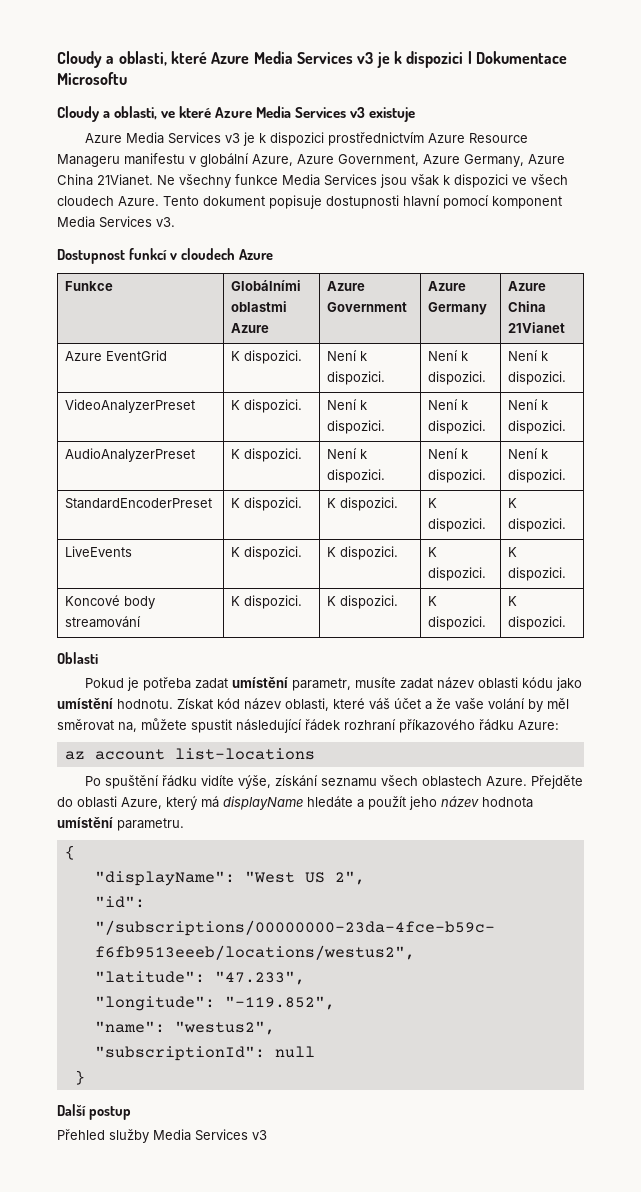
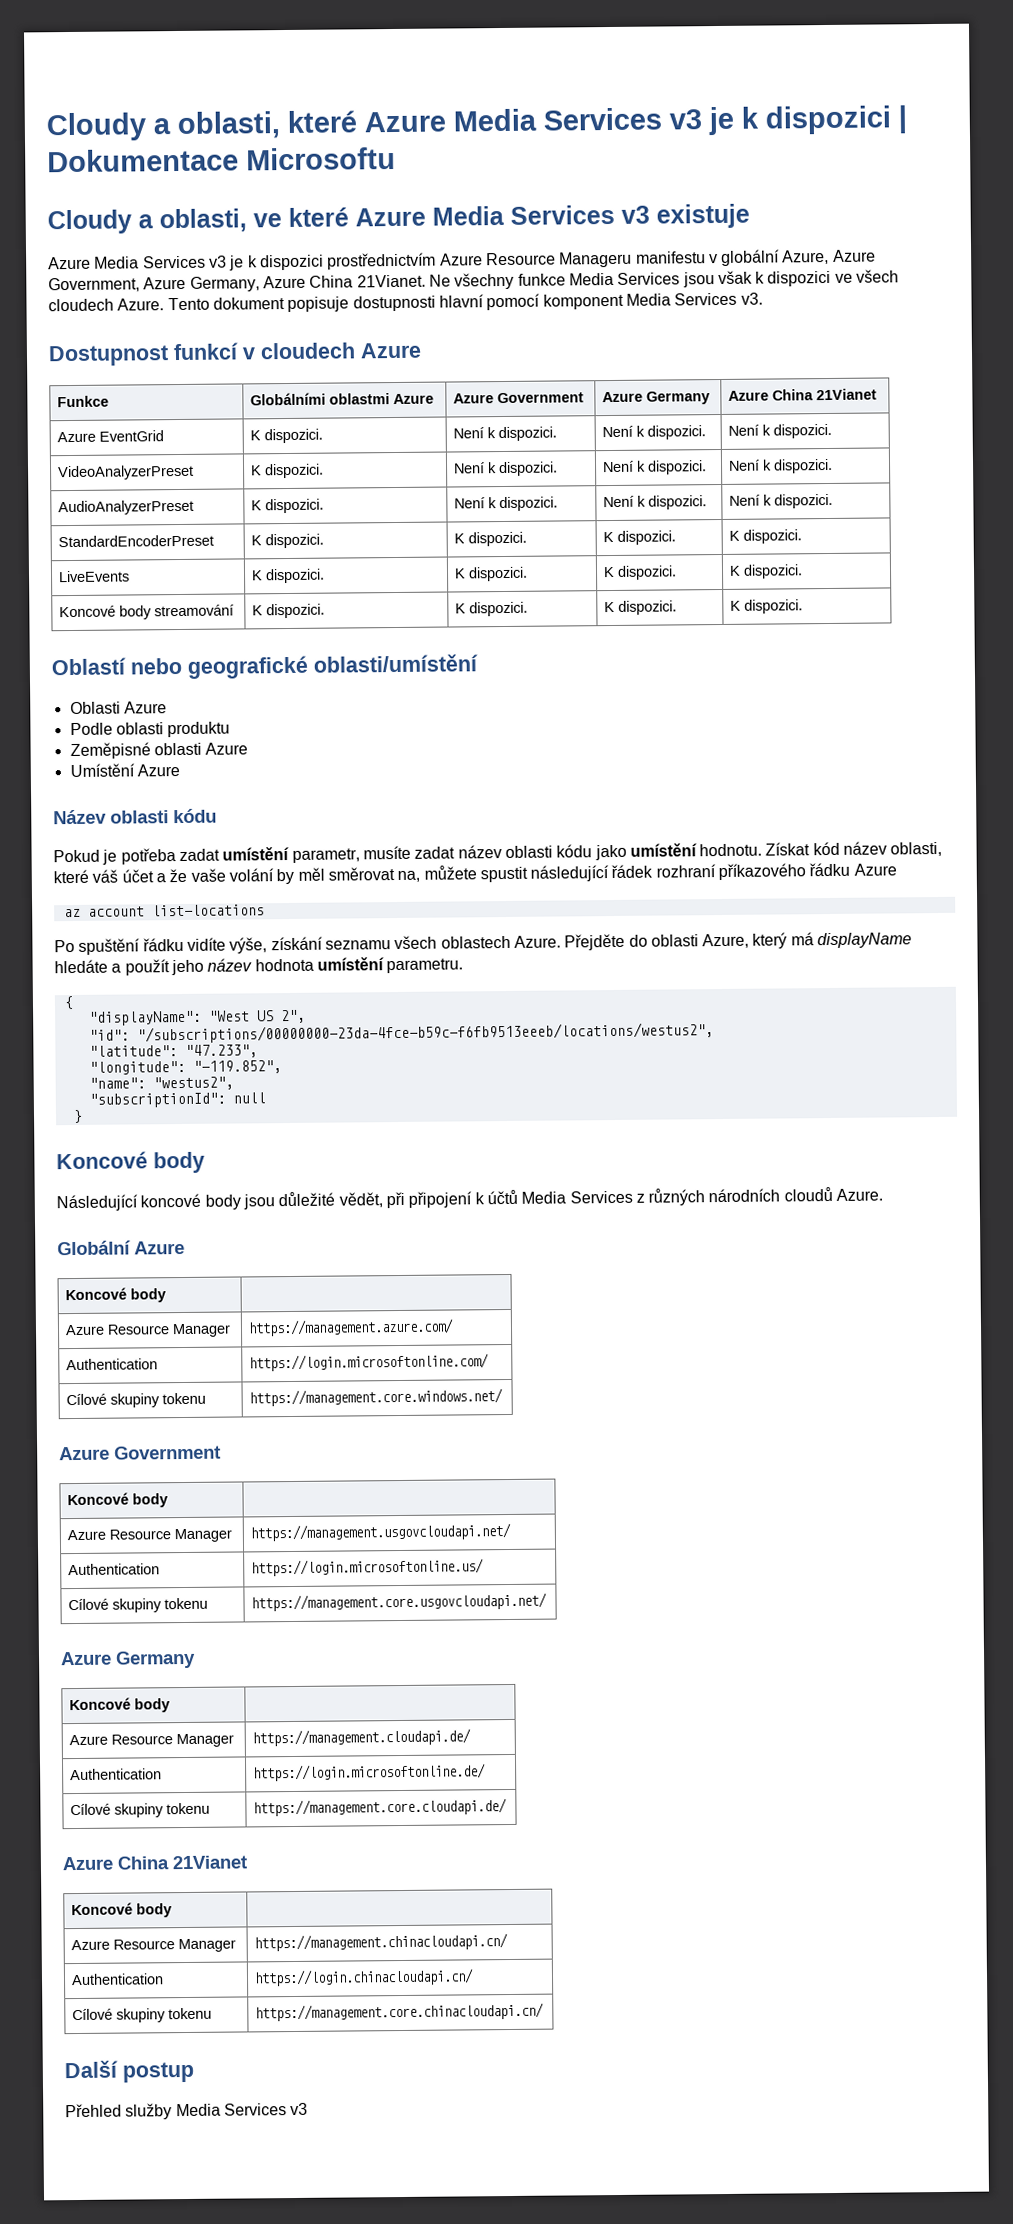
- Oblasti
+ Oblastí nebo geografické oblasti/umístění
+ Oblasti Azure
+ Podle oblasti produktu
+ Zeměpisné oblasti Azure
+ Umístění Azure
+ Název oblasti kódu
- Získat kód název oblasti, které váš účet a že vaše volání by měl směrovat na, můžete spustit následující řádek rozhraní příkazového řádku Azure:
+ Získat kód název oblasti, které váš účet a že vaše volání by měl směrovat na, můžete spustit následující řádek rozhraní příkazového řádku Azure
  }
+ Koncové body
+ Následující koncové body jsou důležité vědět, při připojení k účtů Media Services z různých národních cloudů Azure.
+ Globální Azure
+ Koncové body |
+ Azure Resource Manager | https://management.azure.com/
+ Authentication | https://login.microsoftonline.com/
+ Cílové skupiny tokenu | https://management.core.windows.net/
+ Azure Government
+ Koncové body |
+ Azure Resource Manager | https://management.usgovcloudapi.net/
+ Authentication | https://login.microsoftonline.us/
+ Cílové skupiny tokenu | https://management.core.usgovcloudapi.net/
+ Azure Germany
+ Koncové body |
+ Azure Resource Manager | https://management.cloudapi.de/
+ Authentication | https://login.microsoftonline.de/
+ Cílové skupiny tokenu | https://management.core.cloudapi.de/
+ Azure China 21Vianet
+ Koncové body |
+ Azure Resource Manager | https://management.chinacloudapi.cn/
+ Authentication | https://login.chinacloudapi.cn/
+ Cílové skupiny tokenu | https://management.core.chinacloudapi.cn/

